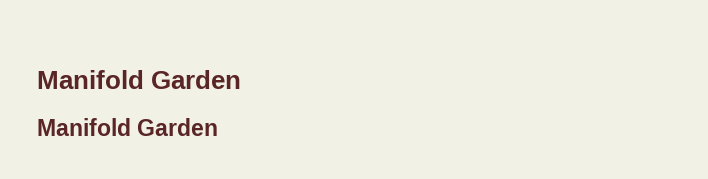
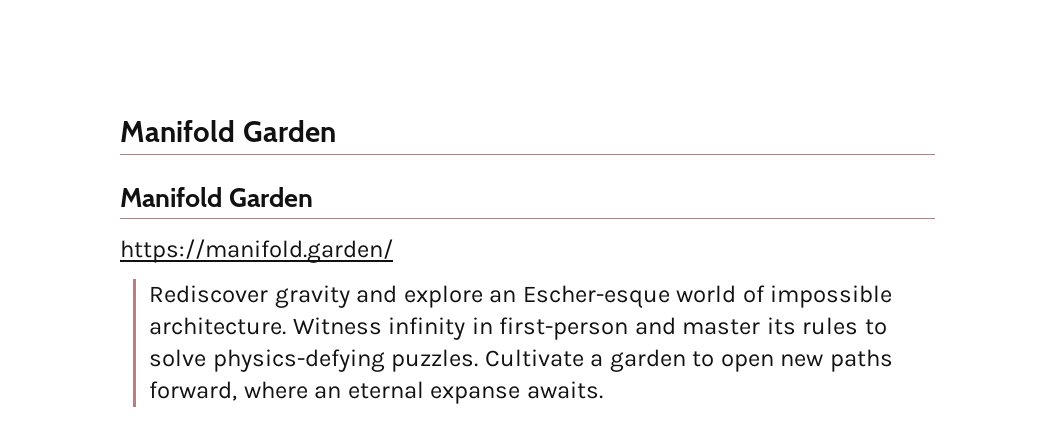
+ https://manifold.garden/
+ Rediscover gravity and explore an Escher-esque world of impossible architecture. Witness infinity in first-person and master its rules to solve physics-defying puzzles. Cultivate a garden to open new paths forward, where an eternal expanse awaits.

